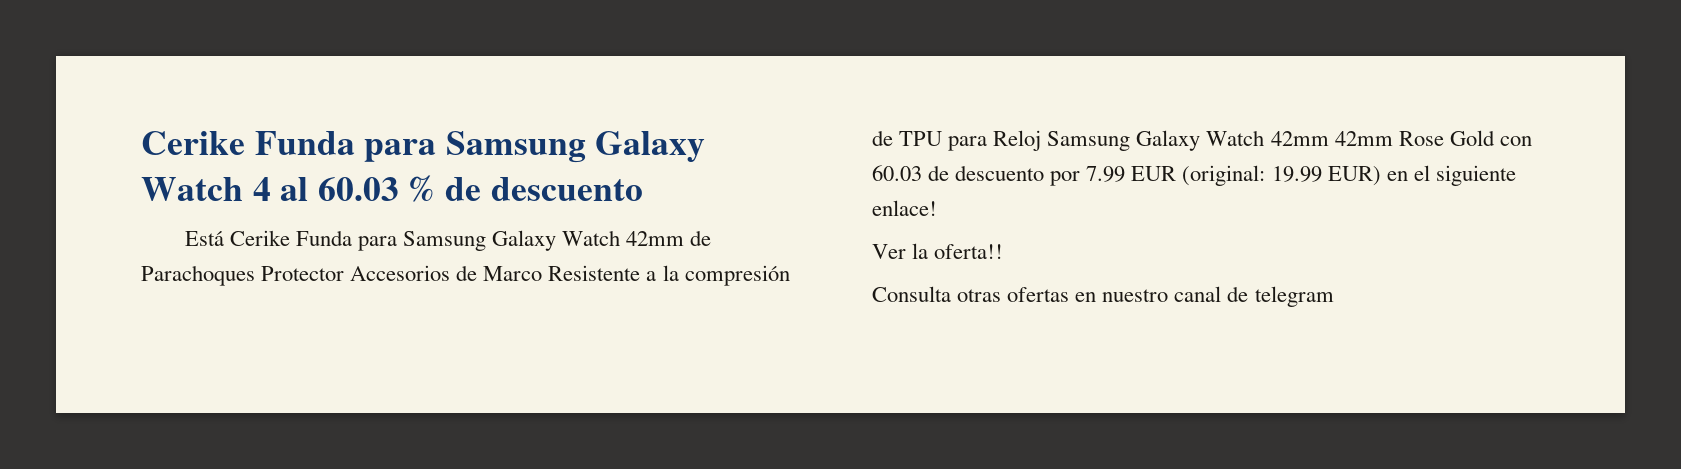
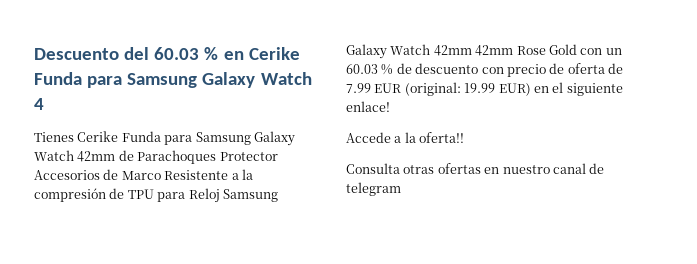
- Cerike Funda para Samsung Galaxy Watch 4 al 60.03 % de descuento
- Está Cerike Funda para Samsung Galaxy Watch 42mm de Parachoques Protector Accesorios de Marco Resistente a la compresión de TPU para Reloj Samsung Galaxy Watch 42mm 42mm Rose Gold con 60.03 de descuento por 7.99 EUR (original: 19.99 EUR) en el siguiente enlace!
+ Descuento del 60.03 % en Cerike Funda para Samsung Galaxy Watch 4
+ Tienes Cerike Funda para Samsung Galaxy Watch 42mm de Parachoques Protector Accesorios de Marco Resistente a la compresión de TPU para Reloj Samsung Galaxy Watch 42mm 42mm Rose Gold con un 60.03 % de descuento con precio de oferta de 7.99 EUR (original: 19.99 EUR) en el siguiente enlace!
- Ver la oferta!!
+ Accede a la oferta!!

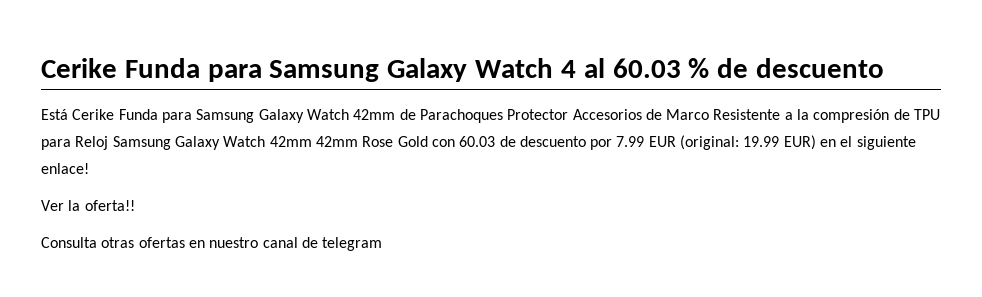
- Descuento del 60.03 % en Cerike Funda para Samsung Galaxy Watch 4
- Tienes Cerike Funda para Samsung Galaxy Watch 42mm de Parachoques Protector Accesorios de Marco Resistente a la compresión de TPU para Reloj Samsung Galaxy Watch 42mm 42mm Rose Gold con un 60.03 % de descuento con precio de oferta de 7.99 EUR (original: 19.99 EUR) en el siguiente enlace!
+ Cerike Funda para Samsung Galaxy Watch 4 al 60.03 % de descuento
+ Está Cerike Funda para Samsung Galaxy Watch 42mm de Parachoques Protector Accesorios de Marco Resistente a la compresión de TPU para Reloj Samsung Galaxy Watch 42mm 42mm Rose Gold con 60.03 de descuento por 7.99 EUR (original: 19.99 EUR) en el siguiente enlace!
- Accede a la oferta!!
+ Ver la oferta!!

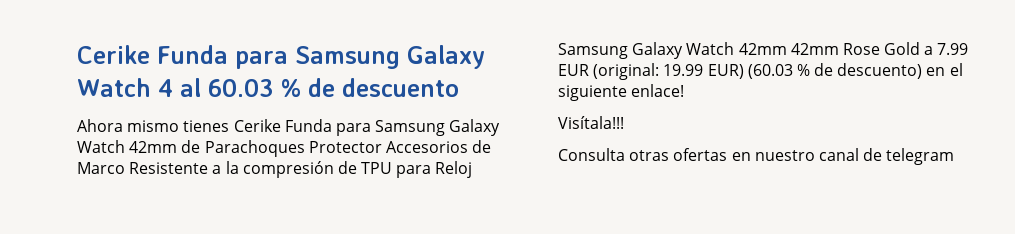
- Está Cerike Funda para Samsung Galaxy Watch 42mm de Parachoques Protector Accesorios de Marco Resistente a la compresión de TPU para Reloj Samsung Galaxy Watch 42mm 42mm Rose Gold con 60.03 de descuento por 7.99 EUR (original: 19.99 EUR) en el siguiente enlace!
+ Ahora mismo tienes Cerike Funda para Samsung Galaxy Watch 42mm de Parachoques Protector Accesorios de Marco Resistente a la compresión de TPU para Reloj Samsung Galaxy Watch 42mm 42mm Rose Gold a 7.99 EUR (original: 19.99 EUR) (60.03 % de descuento) en el siguiente enlace!
- Ver la oferta!!
+ Visítala!!!

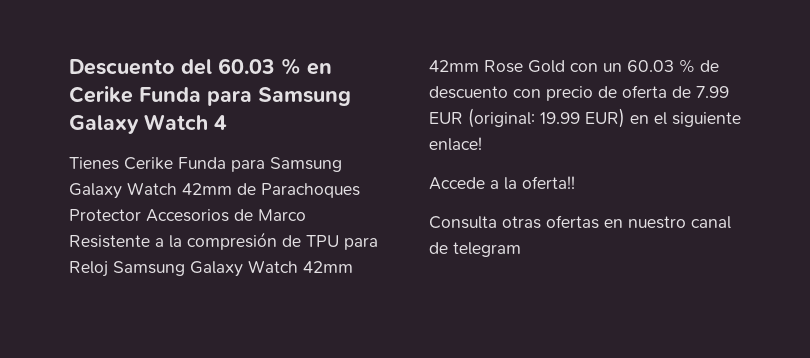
- Cerike Funda para Samsung Galaxy Watch 4 al 60.03 % de descuento
- Ahora mismo tienes Cerike Funda para Samsung Galaxy Watch 42mm de Parachoques Protector Accesorios de Marco Resistente a la compresión de TPU para Reloj Samsung Galaxy Watch 42mm 42mm Rose Gold a 7.99 EUR (original: 19.99 EUR) (60.03 % de descuento) en el siguiente enlace!
+ Descuento del 60.03 % en Cerike Funda para Samsung Galaxy Watch 4
+ Tienes Cerike Funda para Samsung Galaxy Watch 42mm de Parachoques Protector Accesorios de Marco Resistente a la compresión de TPU para Reloj Samsung Galaxy Watch 42mm 42mm Rose Gold con un 60.03 % de descuento con precio de oferta de 7.99 EUR (original: 19.99 EUR) en el siguiente enlace!
- Visítala!!!
+ Accede a la oferta!!

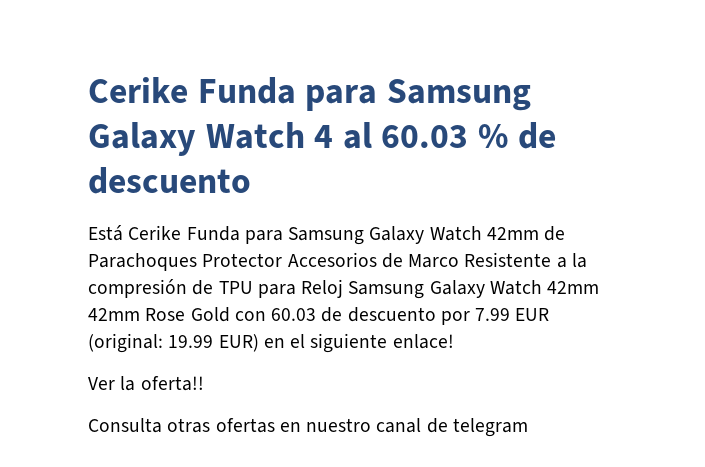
- Descuento del 60.03 % en Cerike Funda para Samsung Galaxy Watch 4
- Tienes Cerike Funda para Samsung Galaxy Watch 42mm de Parachoques Protector Accesorios de Marco Resistente a la compresión de TPU para Reloj Samsung Galaxy Watch 42mm 42mm Rose Gold con un 60.03 % de descuento con precio de oferta de 7.99 EUR (original: 19.99 EUR) en el siguiente enlace!
+ Cerike Funda para Samsung Galaxy Watch 4 al 60.03 % de descuento
+ Está Cerike Funda para Samsung Galaxy Watch 42mm de Parachoques Protector Accesorios de Marco Resistente a la compresión de TPU para Reloj Samsung Galaxy Watch 42mm 42mm Rose Gold con 60.03 de descuento por 7.99 EUR (original: 19.99 EUR) en el siguiente enlace!
- Accede a la oferta!!
+ Ver la oferta!!

